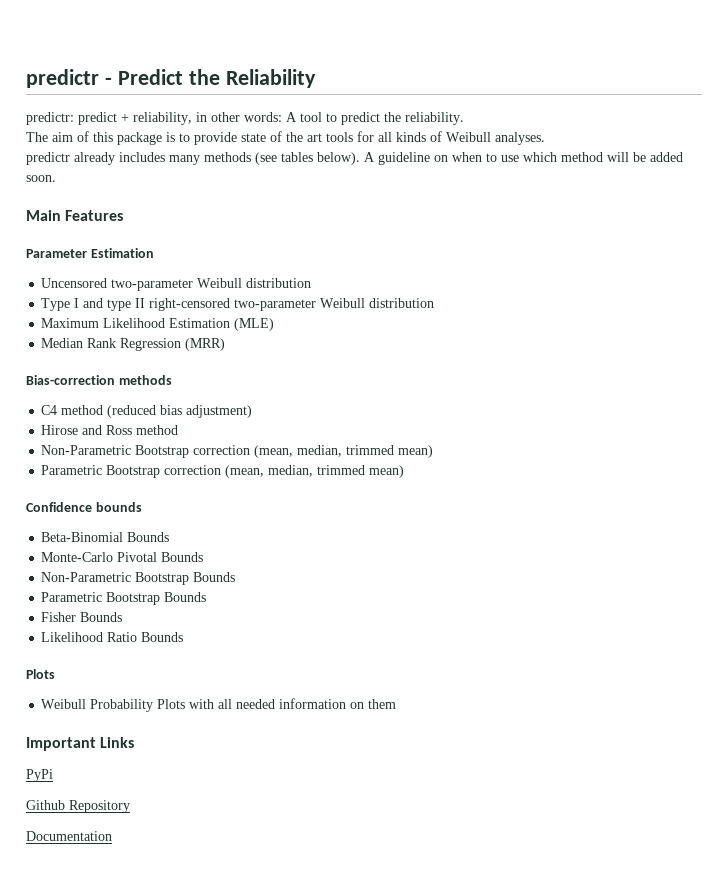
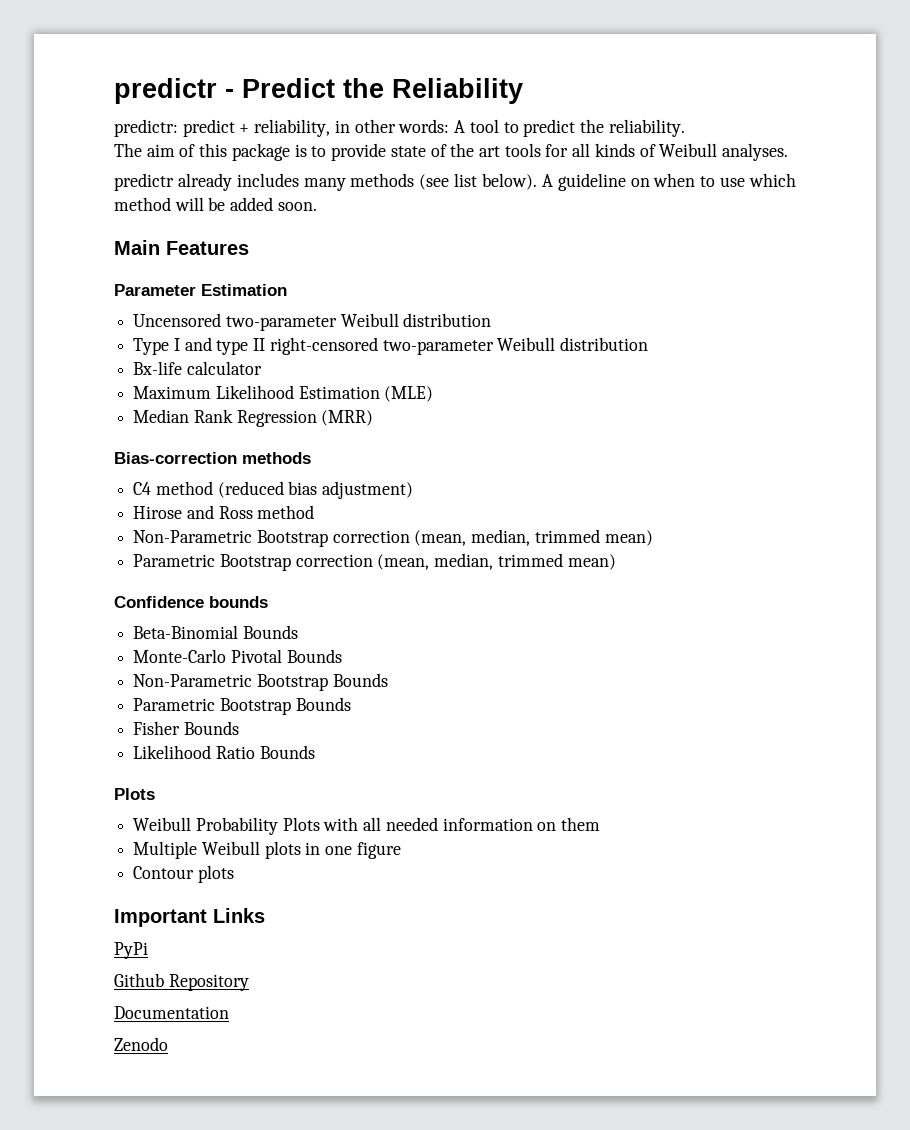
- predictr already includes many methods (see tables below).
+ predictr already includes many methods (see list below).
+ Bx-life calculator
+ Multiple Weibull plots in one figure
+ Contour plots
+ Zenodo

